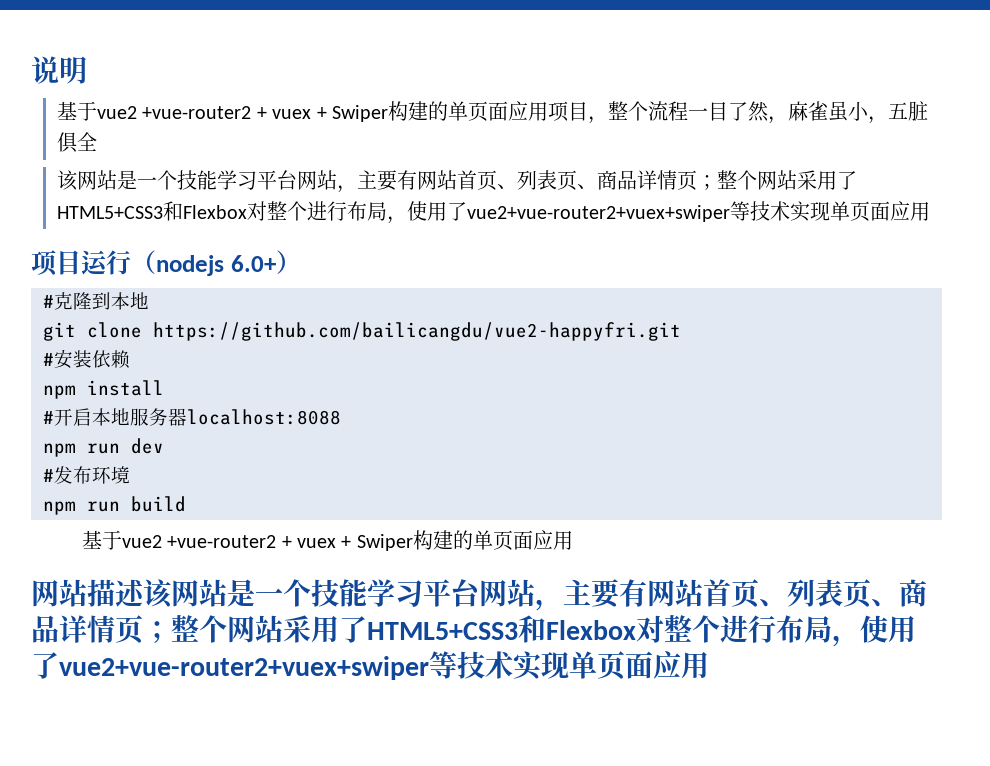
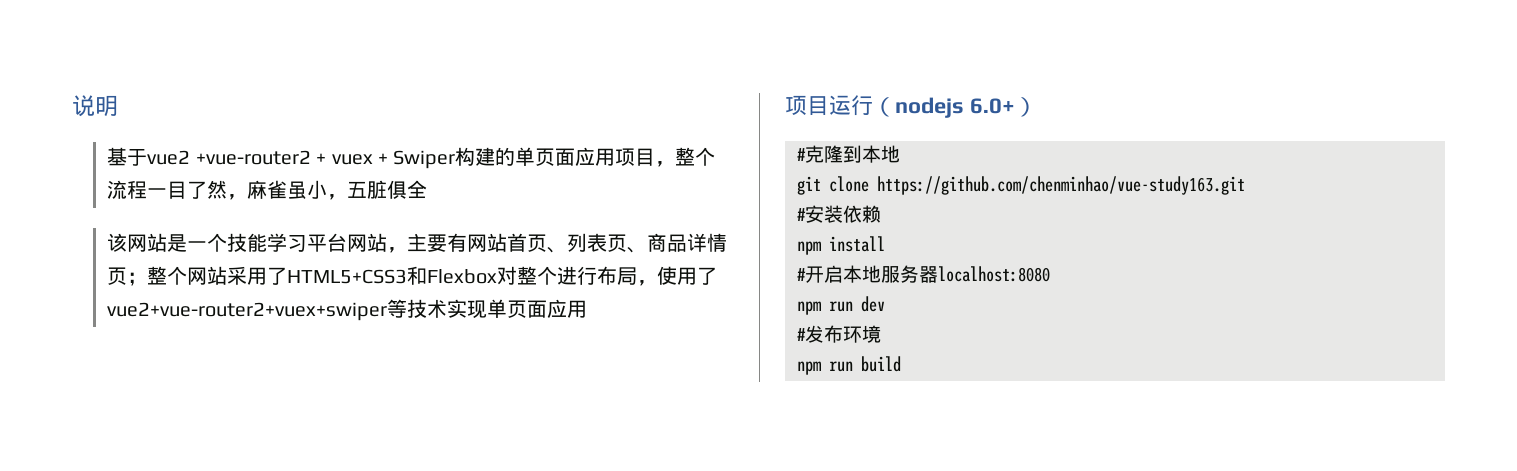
- git clone https://github.com/bailicangdu/vue2-happyfri.git
+ git clone https://github.com/chenminhao/vue-study163.git
- #开启本地服务器localhost:8088
+ #开启本地服务器localhost:8080
  npm run build
- 基于vue2 +vue-router2 + vuex + Swiper构建的单页面应用
- 网站描述该网站是一个技能学习平台网站，主要有网站首页、列表页、商品详情页；整个网站采用了HTML5+CSS3和Flexbox对整个进行布局，使用了vue2+vue-router2+vuex+swiper等技术实现单页面应用

